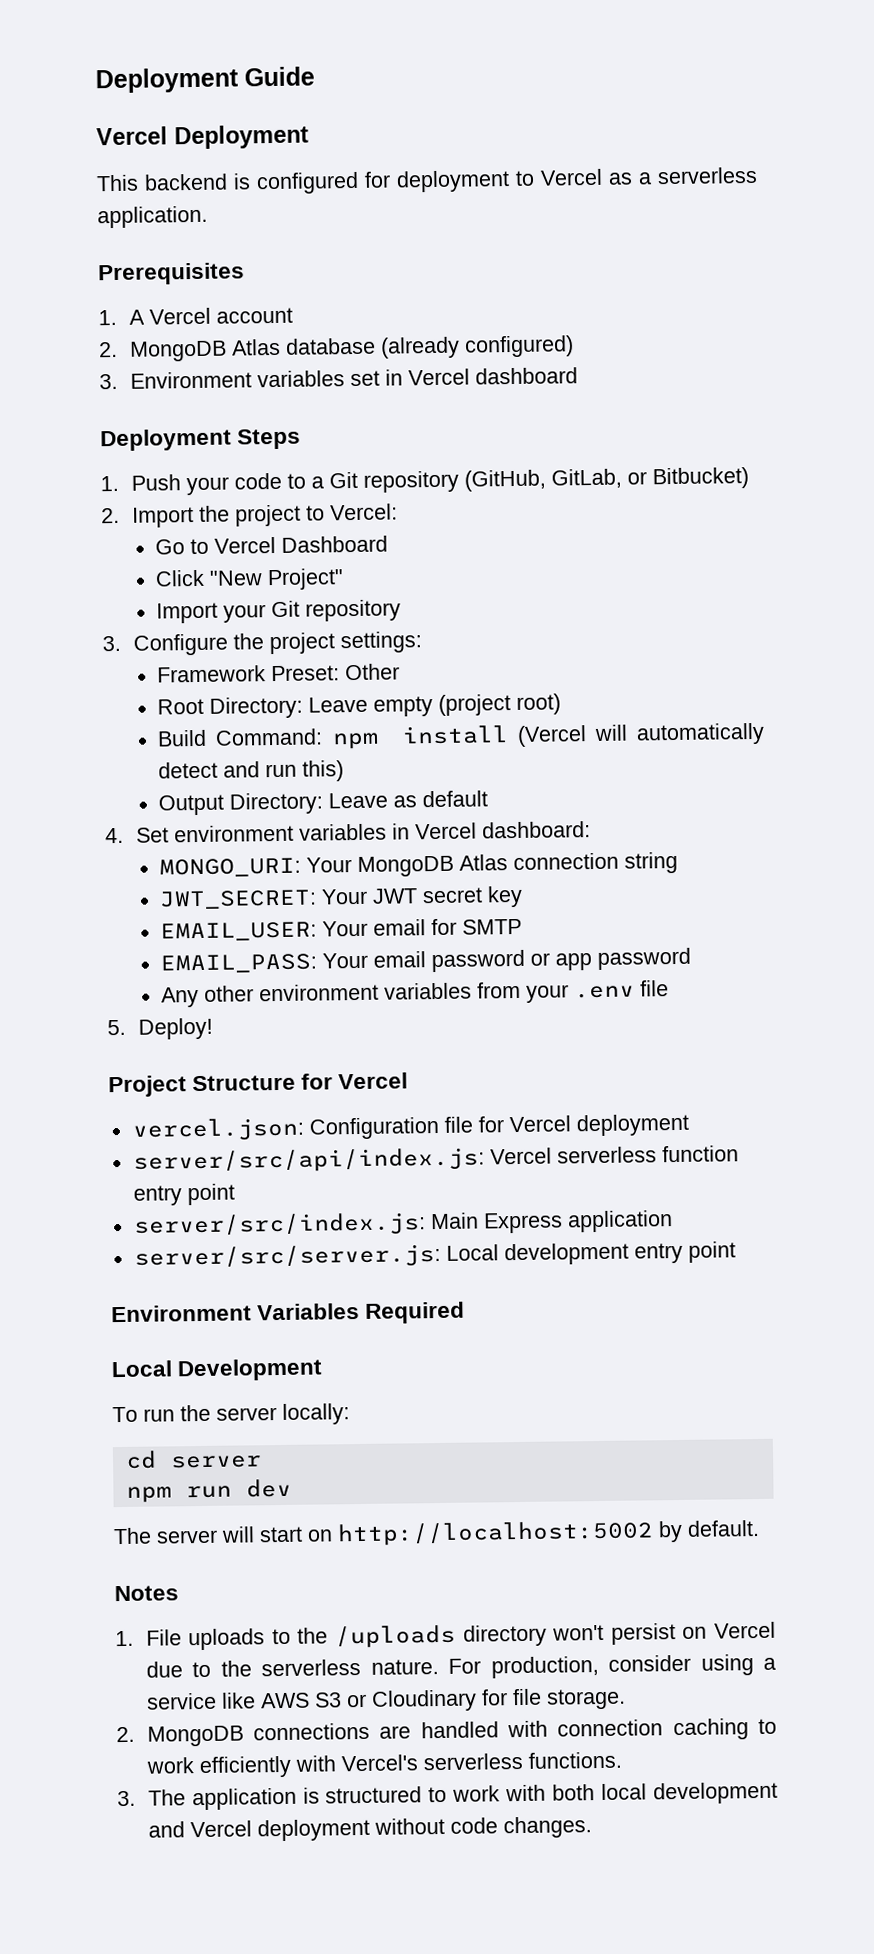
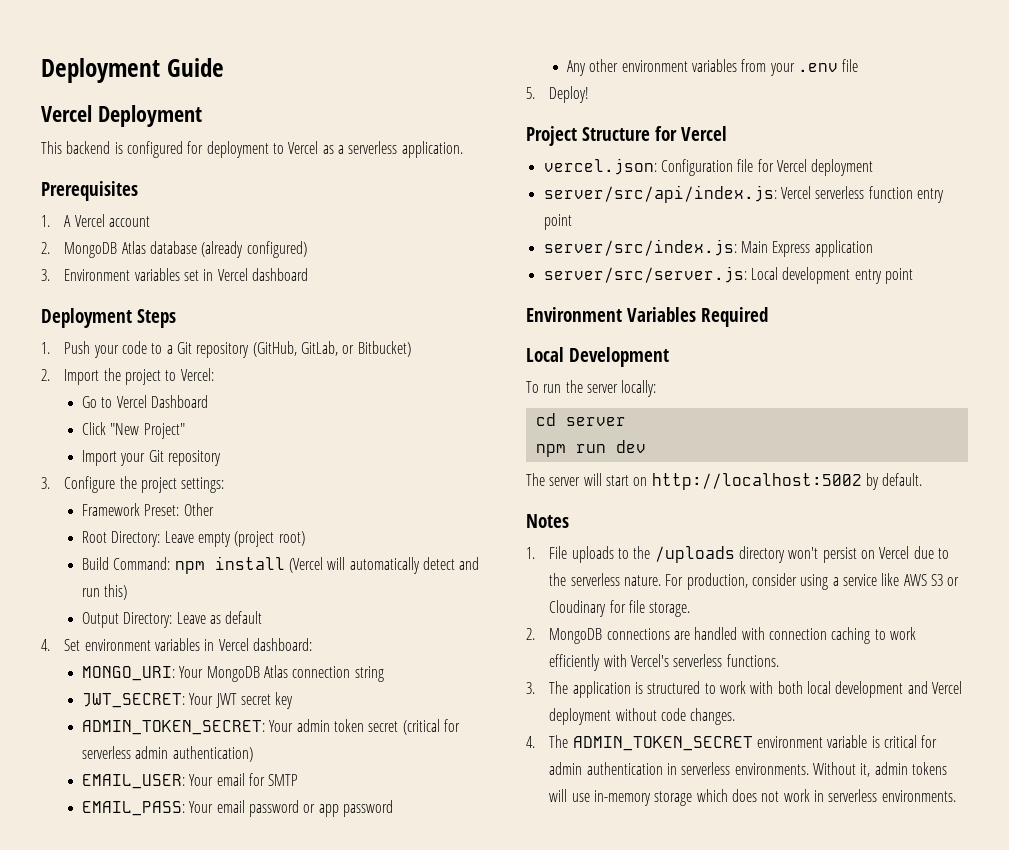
+ ADMIN_TOKEN_SECRET: Your admin token secret (critical for serverless admin authentication)
+ 4. The ADMIN_TOKEN_SECRET environment variable is critical for admin authentication in serverless environments. Without it, admin tokens will use in-memory storage which does not work in serverless environments.

